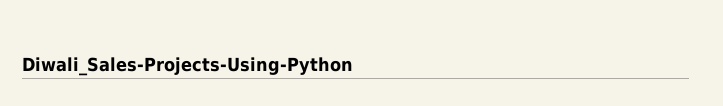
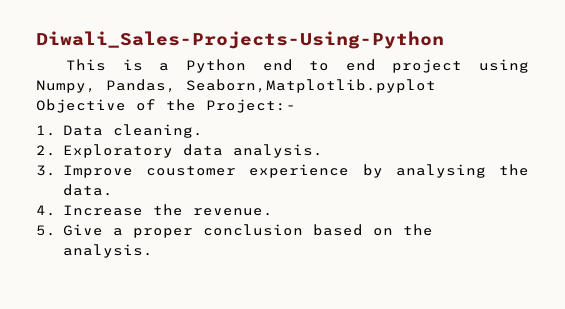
+ This is a Python end to end project using Numpy, Pandas, Seaborn,Matplotlib.pyplot Objective of the Project:-
+ 1. Data cleaning.
+ 2. Exploratory data analysis.
+ 3. Improve coustomer experience by analysing the data.
+ 4. Increase the revenue.
+ 5. Give a proper conclusion based on the analysis.

